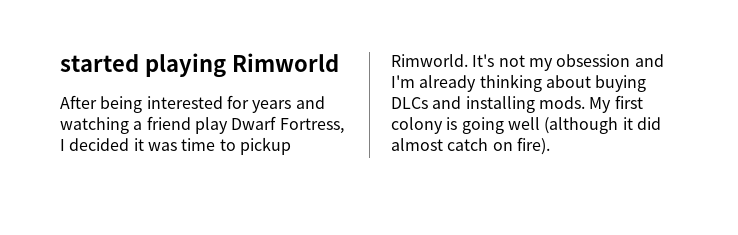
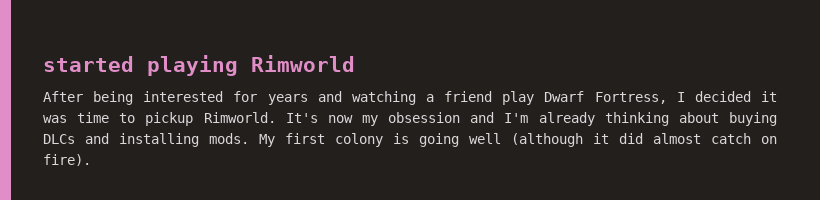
- It's not my obsession and I'm already thinking about buying DLCs and installing mods.
+ It's now my obsession and I'm already thinking about buying DLCs and installing mods.

